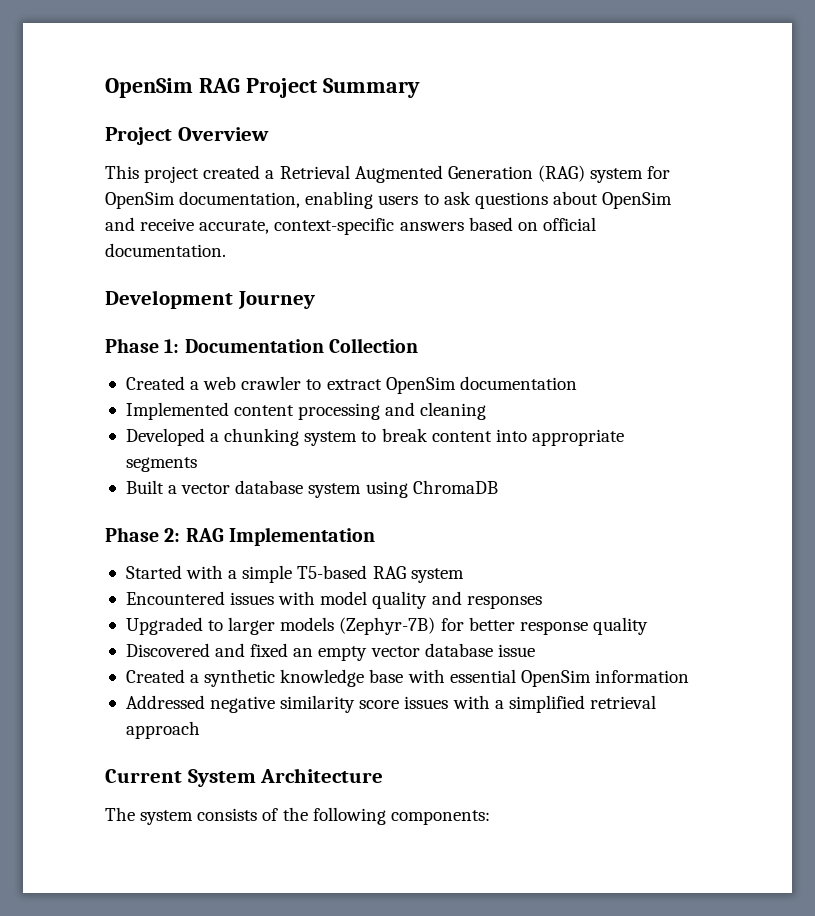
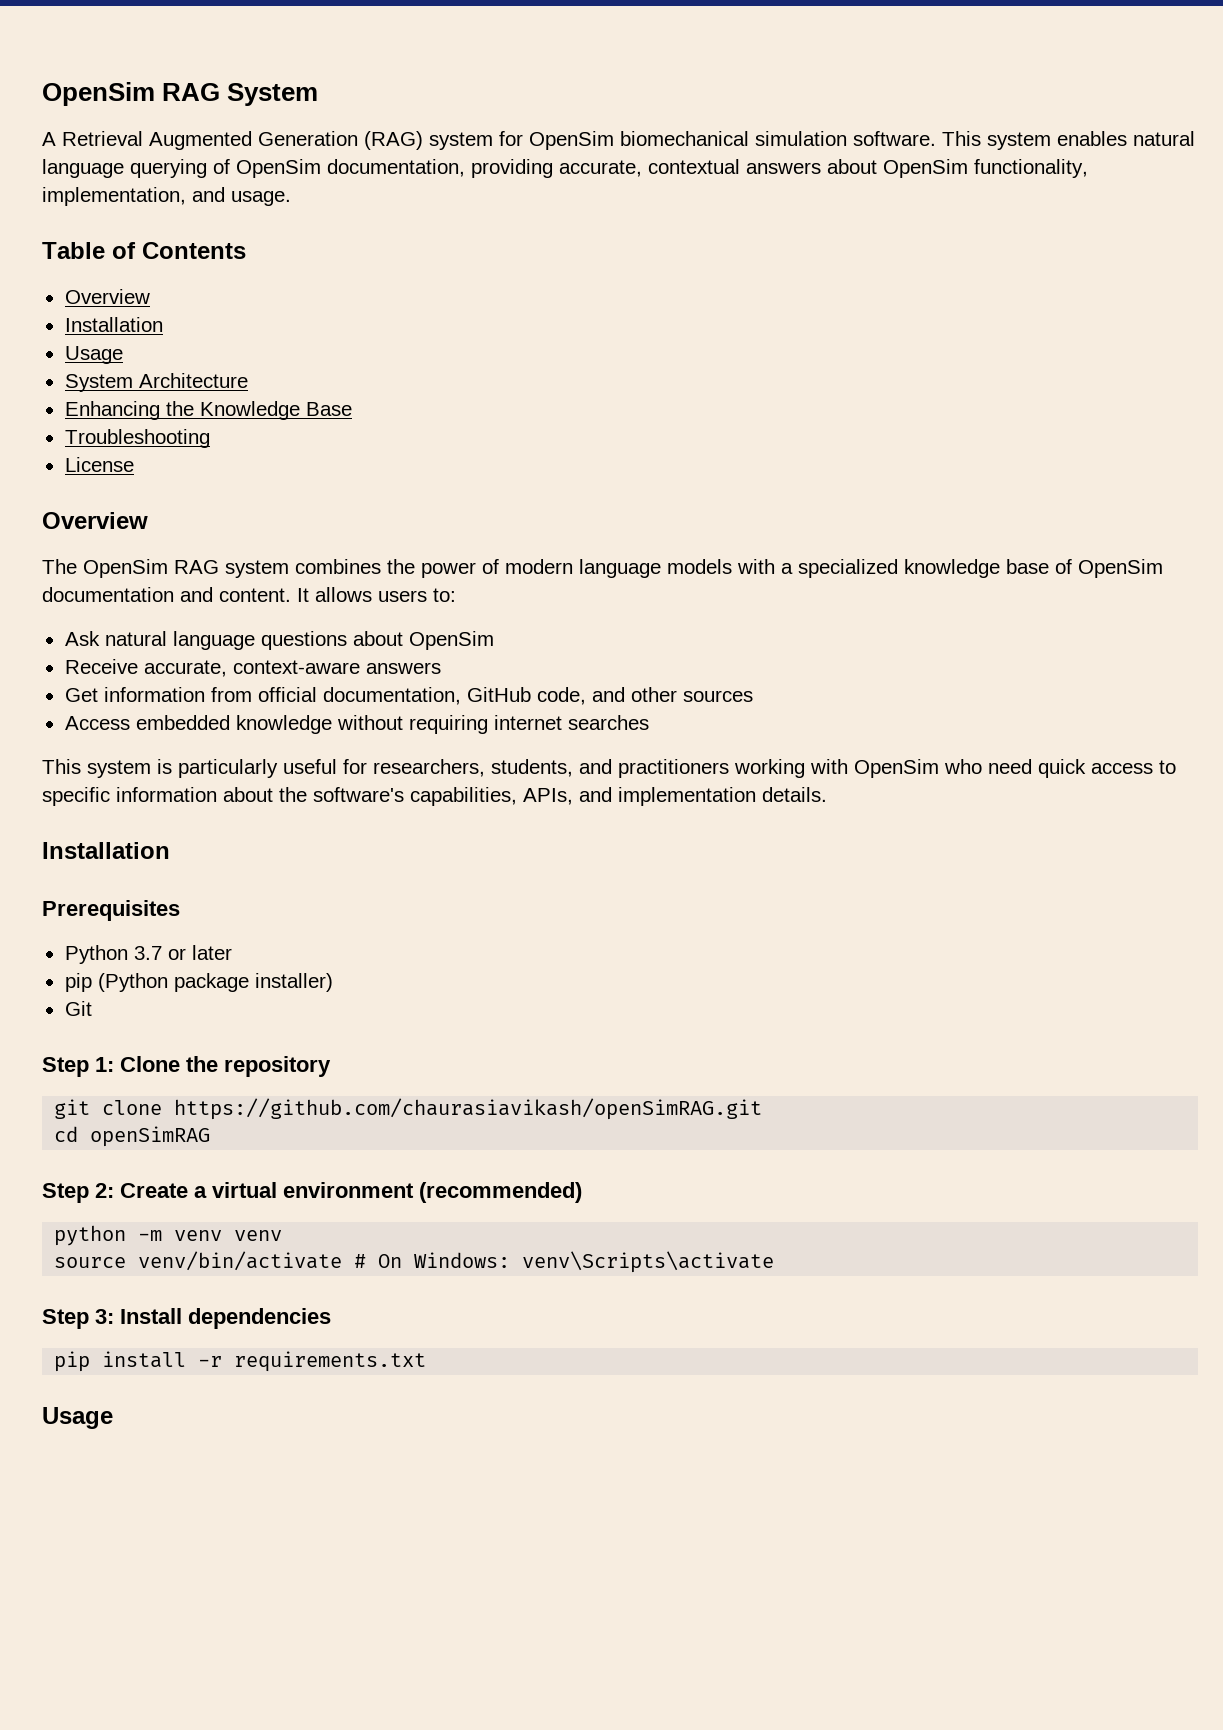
- OpenSim RAG Project Summary
- Project Overview
- This project created a Retrieval Augmented Generation (RAG) system for OpenSim documentation, enabling users to ask questions about OpenSim and receive accurate, context-specific answers based on official documentation.
- Development Journey
- Phase 1: Documentation Collection
- Created a web crawler to extract OpenSim documentation
- Implemented content processing and cleaning
- Developed a chunking system to break content into appropriate segments
- Built a vector database system using ChromaDB
- Phase 2: RAG Implementation
- Started with a simple T5-based RAG system
- Encountered issues with model quality and responses
- Upgraded to larger models (Zephyr-7B) for better response quality
- Discovered and fixed an empty vector database issue
- Created a synthetic knowledge base with essential OpenSim information
- Addressed negative similarity score issues with a simplified retrieval approach
- Current System Architecture
- The system consists of the following components:
+ OpenSim RAG System
+ A Retrieval Augmented Generation (RAG) system for OpenSim biomechanical simulation software. This system enables natural language querying of OpenSim documentation, providing accurate, contextual answers about OpenSim functionality, implementation, and usage.
+ Table of Contents
+ Overview
+ Installation
+ Usage
+ System Architecture
+ Enhancing the Knowledge Base
+ Troubleshooting
+ License
+ Overview
+ The OpenSim RAG system combines the power of modern language models with a specialized knowledge base of OpenSim documentation and content. It allows users to:
+ Ask natural language questions about OpenSim
+ Receive accurate, context-aware answers
+ Get information from official documentation, GitHub code, and other sources
+ Access embedded knowledge without requiring internet searches
+ This system is particularly useful for researchers, students, and practitioners working with OpenSim who need quick access to specific information about the software's capabilities, APIs, and implementation details.
+ Installation
+ Prerequisites
+ Python 3.7 or later
+ pip (Python package installer)
+ Git
+ Step 1: Clone the repository
+ git clone https://github.com/chaurasiavikash/openSimRAG.git
+ cd openSimRAG
+ Step 2: Create a virtual environment (recommended)
+ python -m venv venv
+ source venv/bin/activate # On Windows: venv\Scripts\activate
+ Step 3: Install dependencies
+ pip install -r requirements.txt
+ Usage

